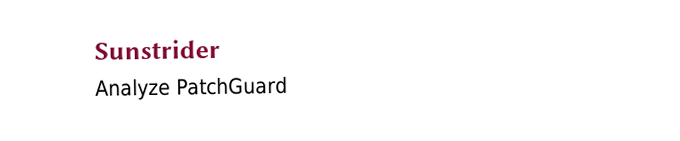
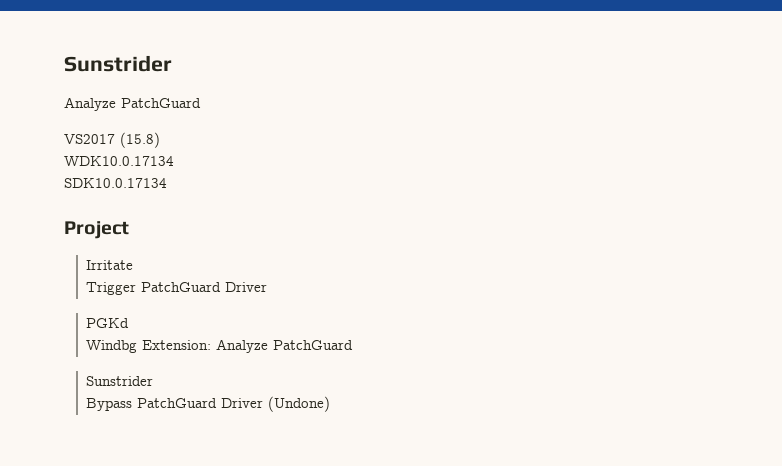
+ VS2017 (15.8)
+ WDK10.0.17134
+ SDK10.0.17134
+ Project
+ Irritate
+ Trigger PatchGuard Driver
+ PGKd
+ Windbg Extension: Analyze PatchGuard
+ Sunstrider
+ Bypass PatchGuard Driver (Undone)

